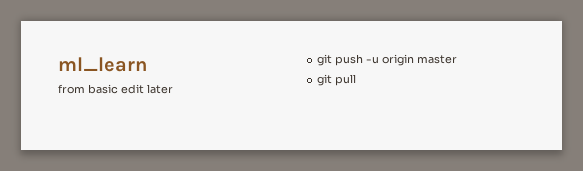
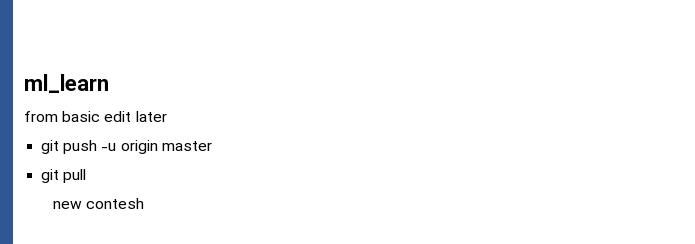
+ new contesh

